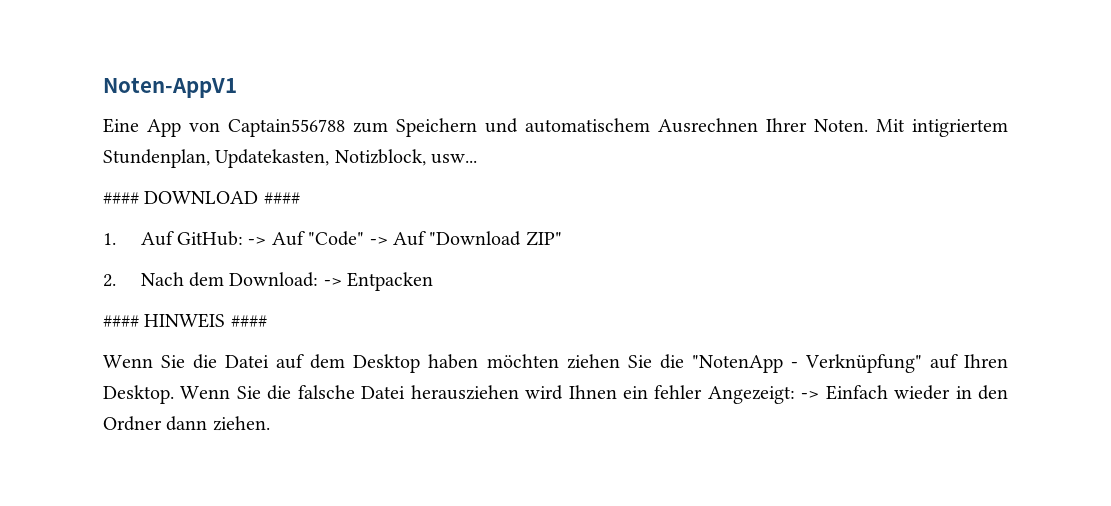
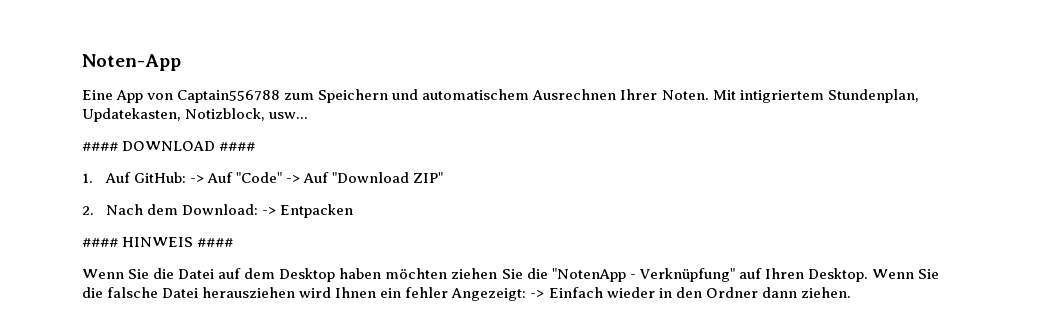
- Noten-AppV1
+ Noten-App

